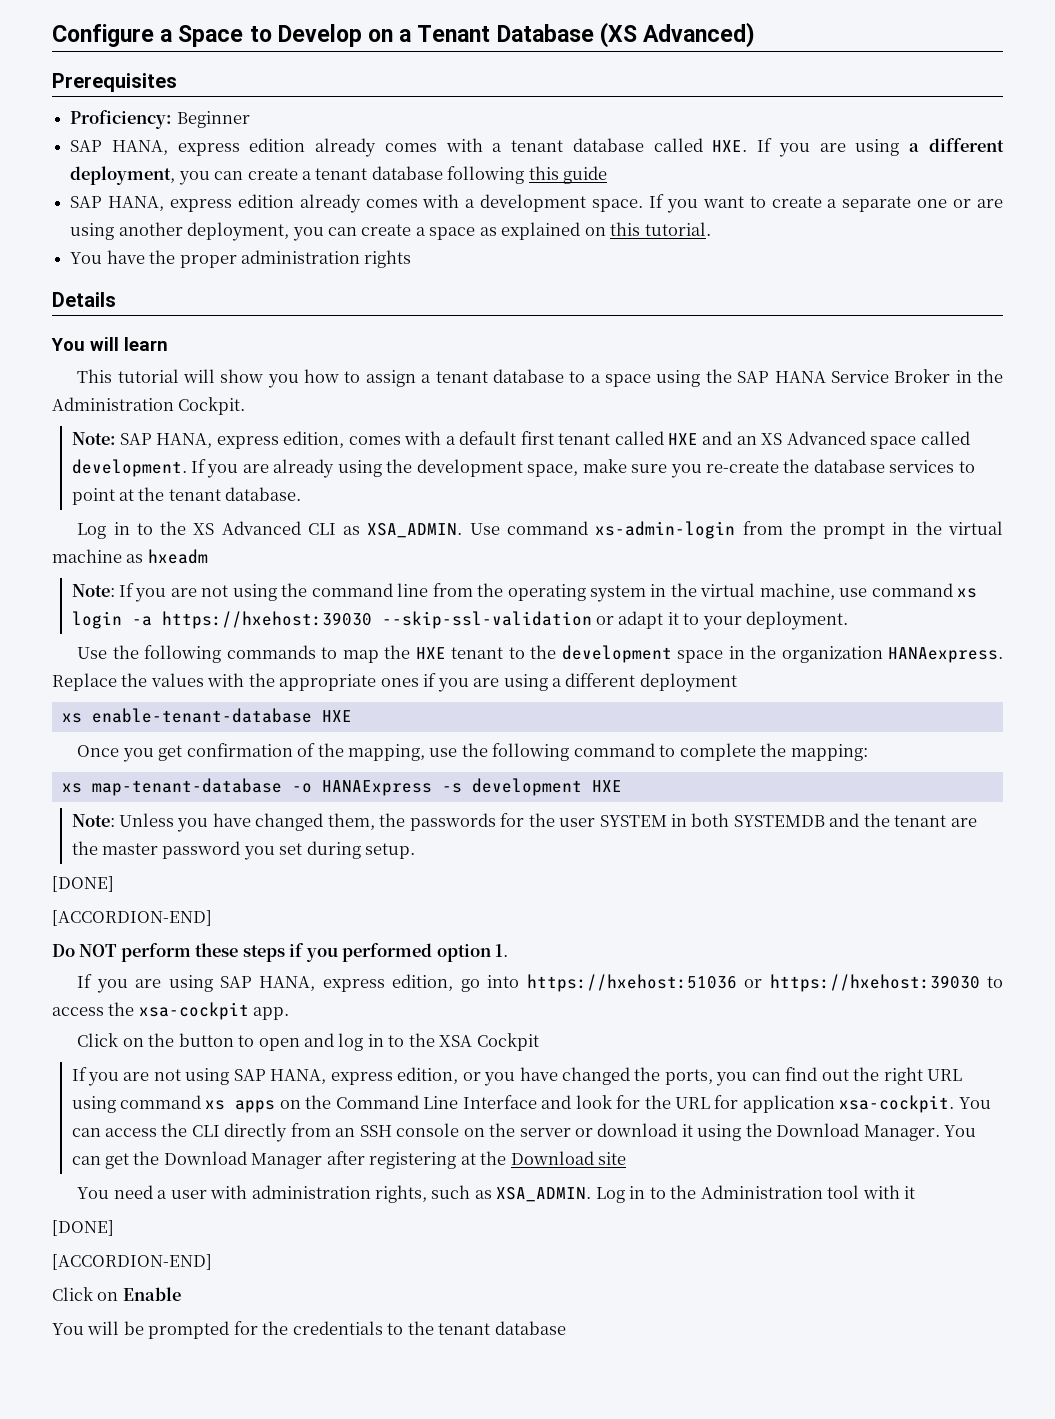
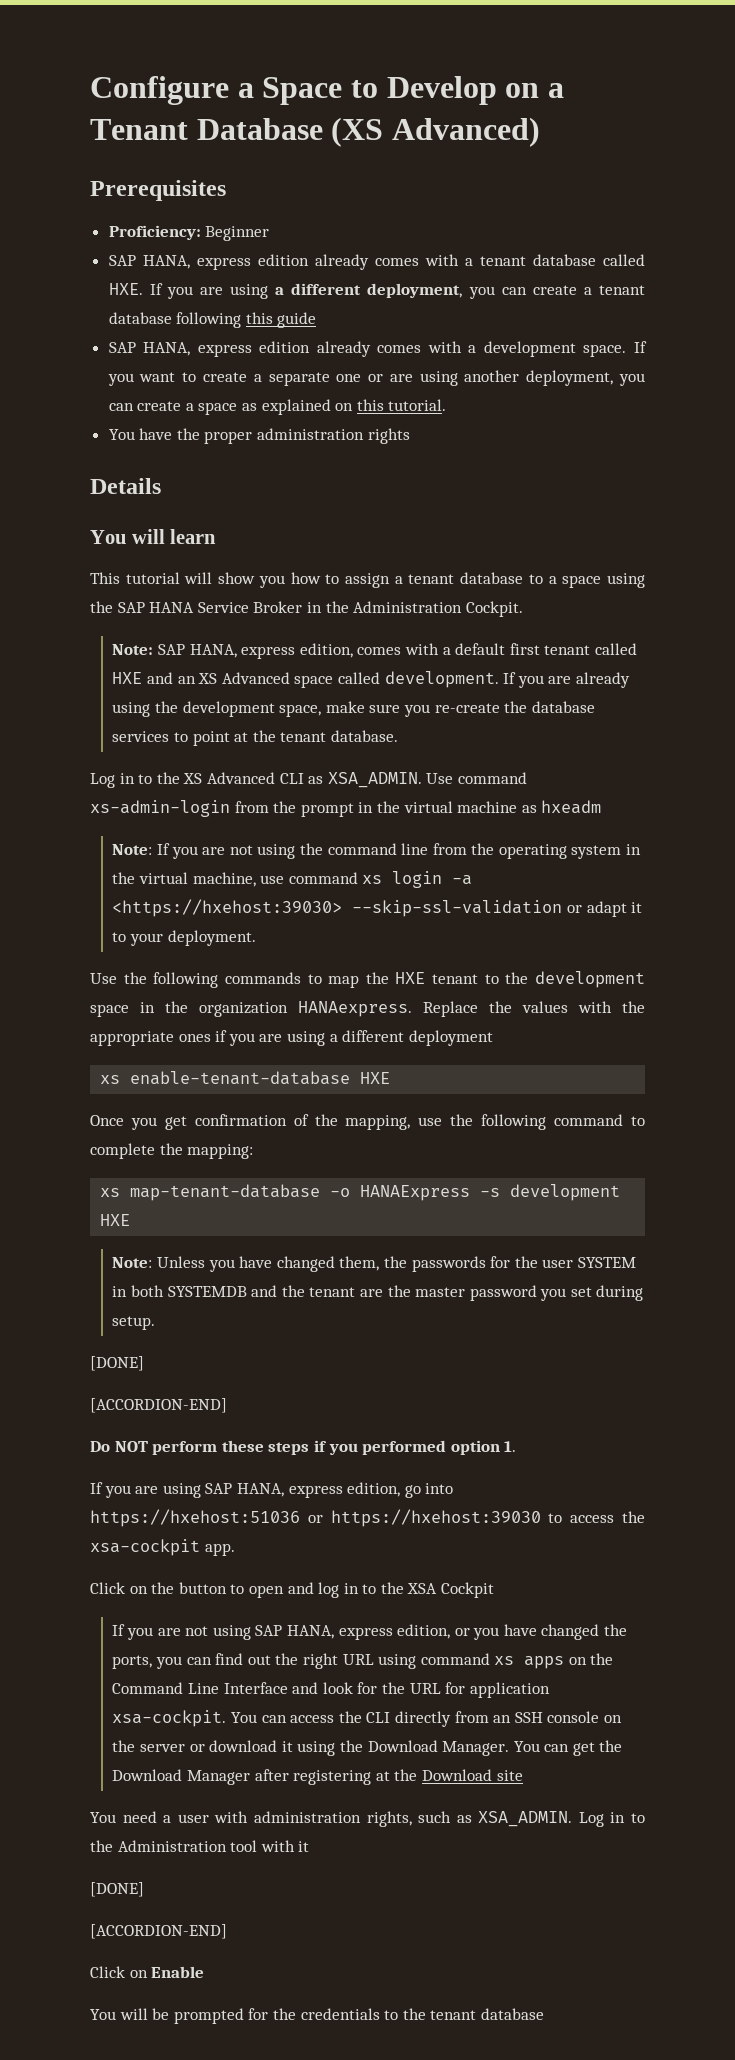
- Note: If you are not using the command line from the operating system in the virtual machine, use command xs login -a https://hxehost:39030 --skip-ssl-validation or adapt it to your deployment.
+ Note: If you are not using the command line from the operating system in the virtual machine, use command xs login -a <https://hxehost:39030> --skip-ssl-validation or adapt it to your deployment.

